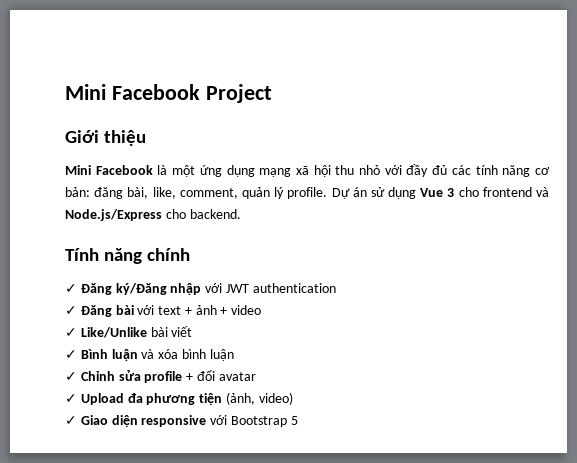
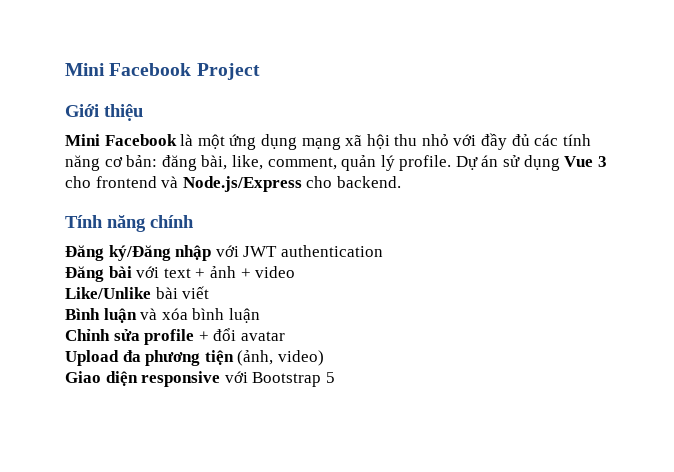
- ✓ Đăng ký/Đăng nhập với JWT authentication
+ Đăng ký/Đăng nhập với JWT authentication
- ✓ Đăng bài với text + ảnh + video
+ Đăng bài với text + ảnh + video
- ✓ Like/Unlike bài viết
+ Like/Unlike bài viết
- ✓ Bình luận và xóa bình luận
+ Bình luận và xóa bình luận
- ✓ Chỉnh sửa profile + đổi avatar
+ Chỉnh sửa profile + đổi avatar
- ✓ Upload đa phương tiện (ảnh, video)
+ Upload đa phương tiện (ảnh, video)
- ✓ Giao diện responsive với Bootstrap 5
+ Giao diện responsive với Bootstrap 5

